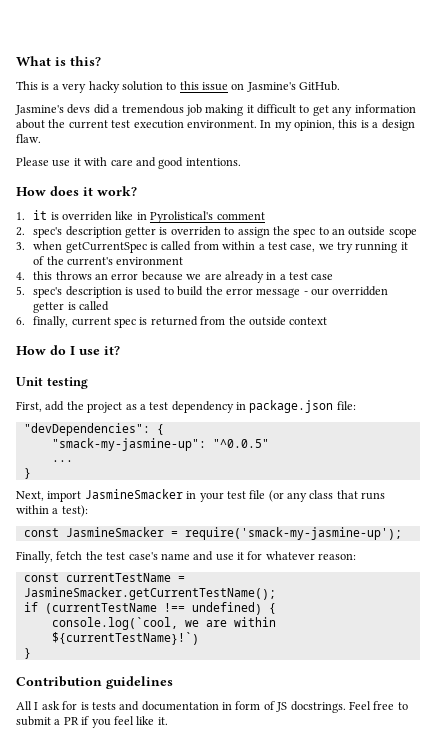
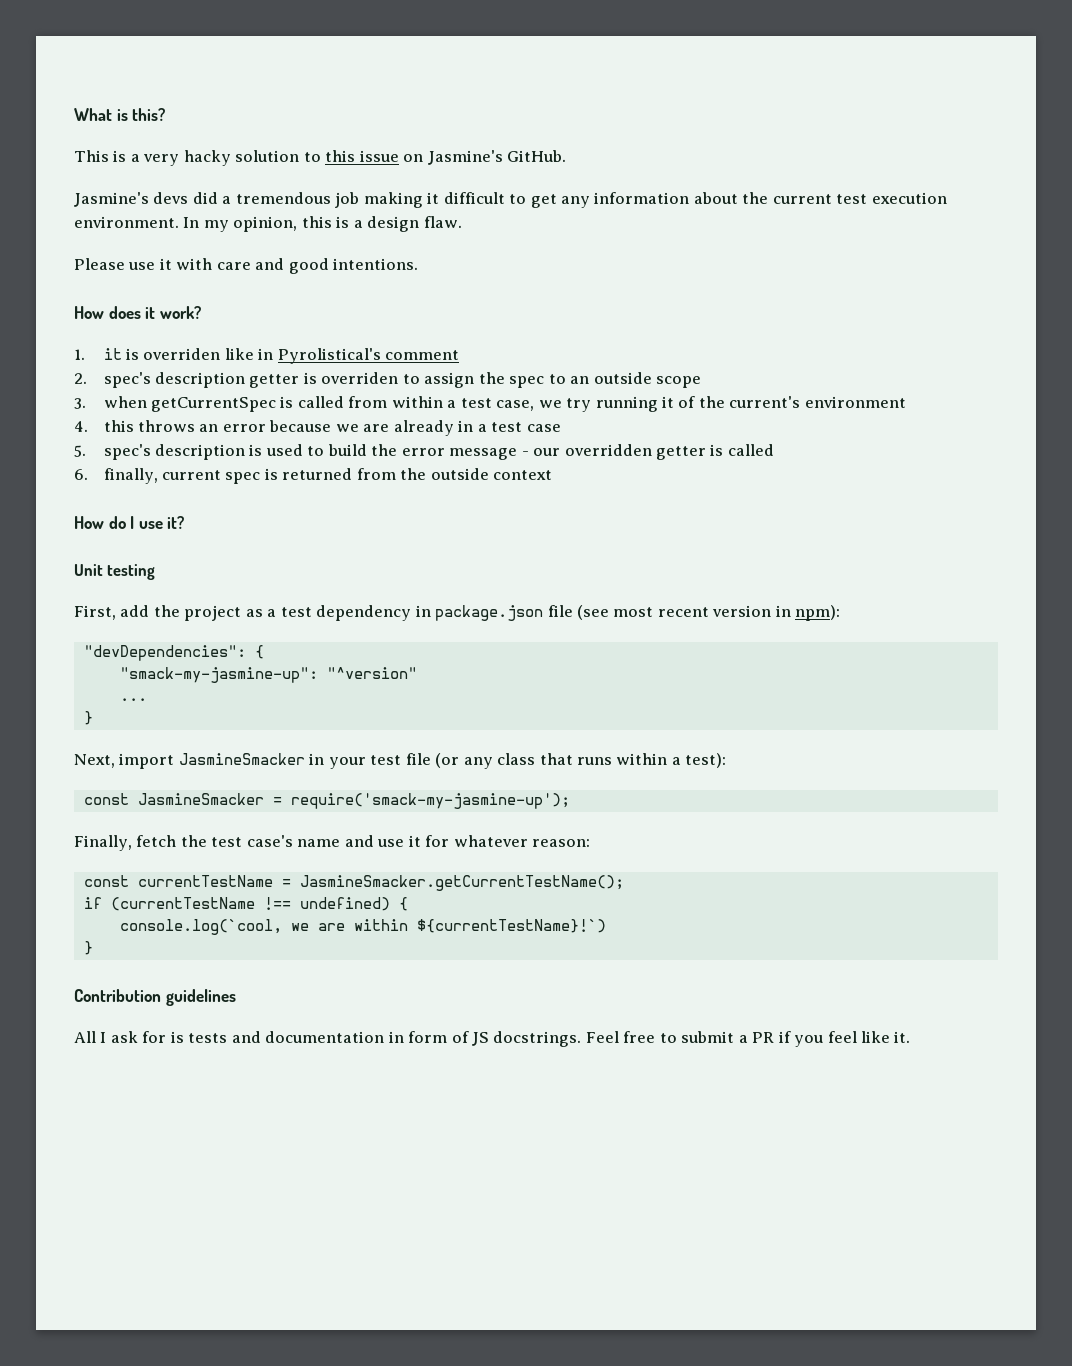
- First, add the project as a test dependency in package.json file:
+ First, add the project as a test dependency in package.json file (see most recent version in npm):
- "smack-my-jasmine-up": "^0.0.5"
+ "smack-my-jasmine-up": "^version"

